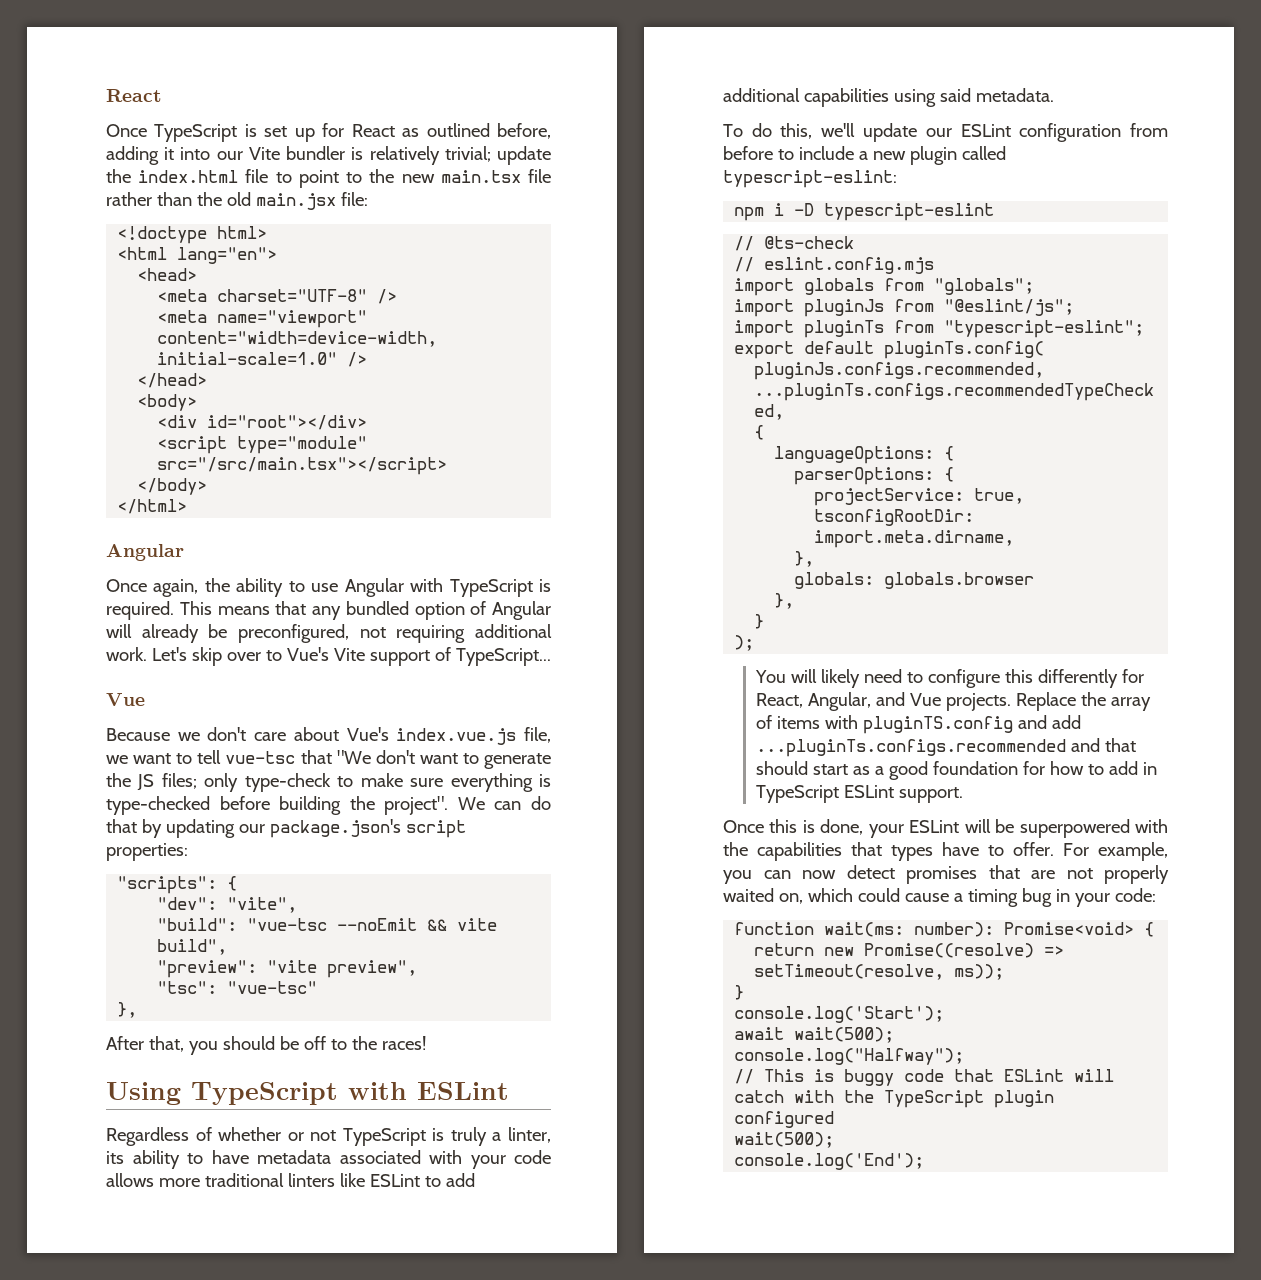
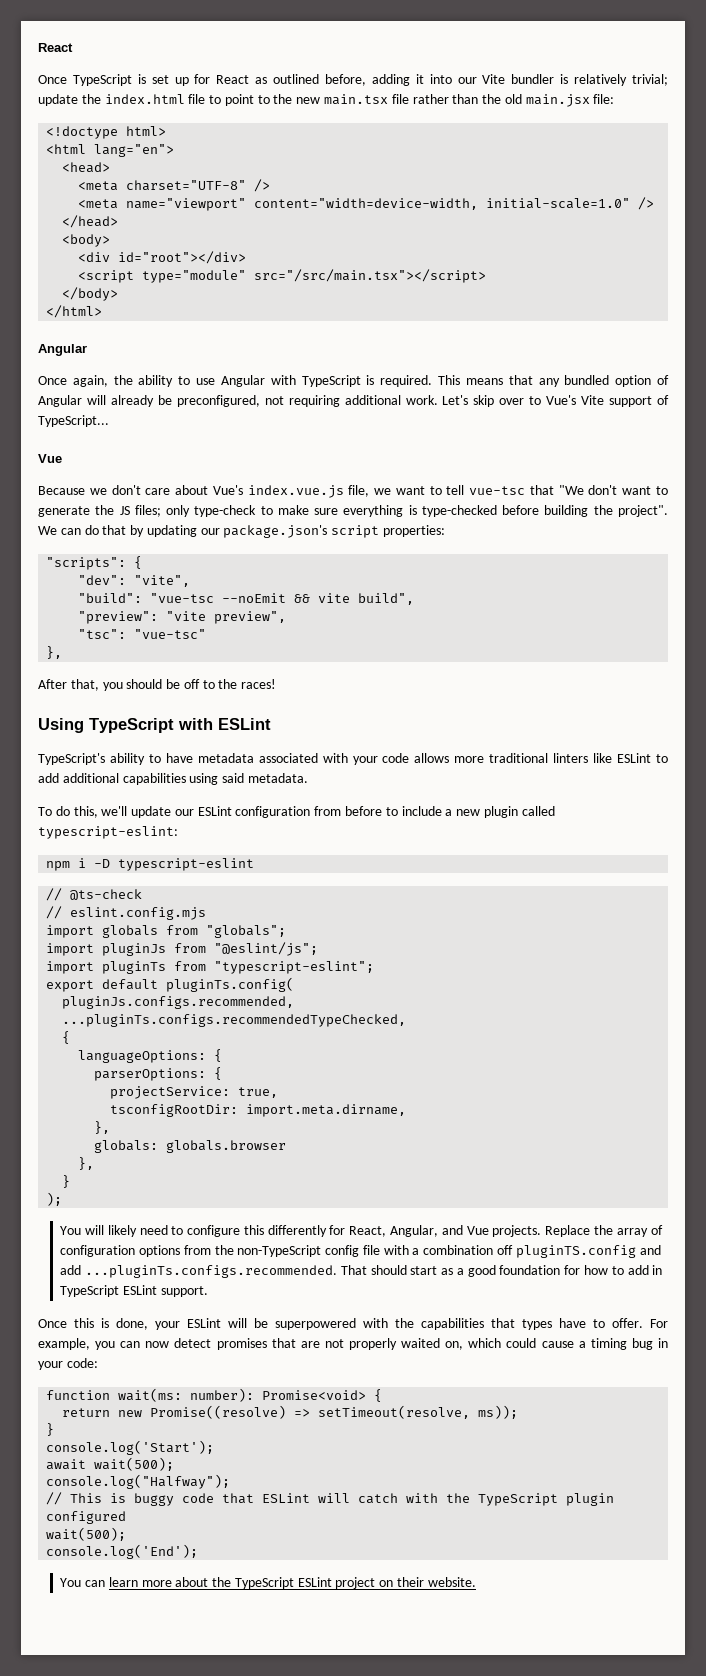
- Regardless of whether or not TypeScript is truly a linter, its ability to have metadata associated with your code allows more traditional linters like ESLint to add additional capabilities using said metadata.
+ TypeScript's ability to have metadata associated with your code allows more traditional linters like ESLint to add additional capabilities using said metadata.
- Replace the array of items with pluginTS.config and add ...pluginTs.configs.recommended and that should start as a good foundation for how to add in TypeScript ESLint support.
+ Replace the array of configuration options from the non-TypeScript config file with a combination off pluginTS.config and add ...pluginTs.configs.recommended. That should start as a good foundation for how to add in TypeScript ESLint support.
+ You can learn more about the TypeScript ESLint project on their website.

